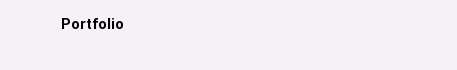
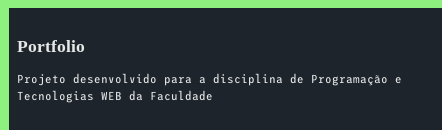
+ Projeto desenvolvido para a disciplina de Programação e Tecnologias WEB da Faculdade

